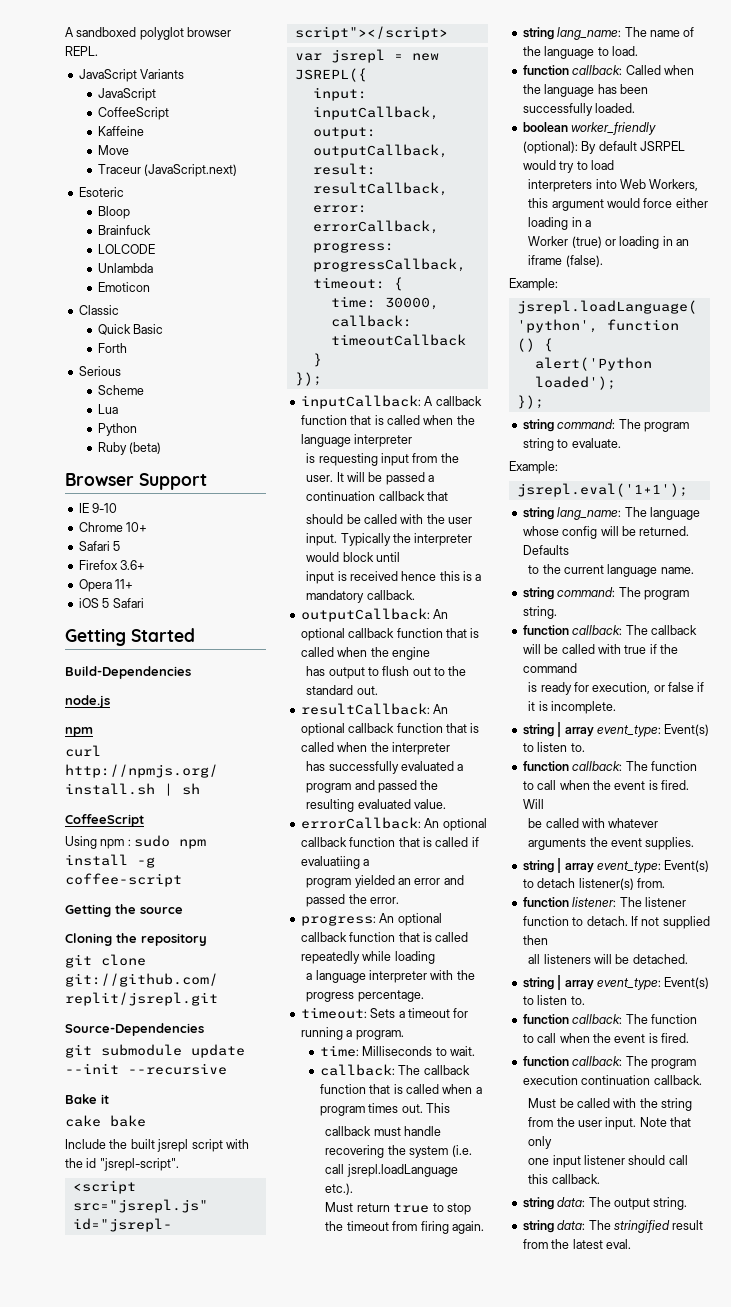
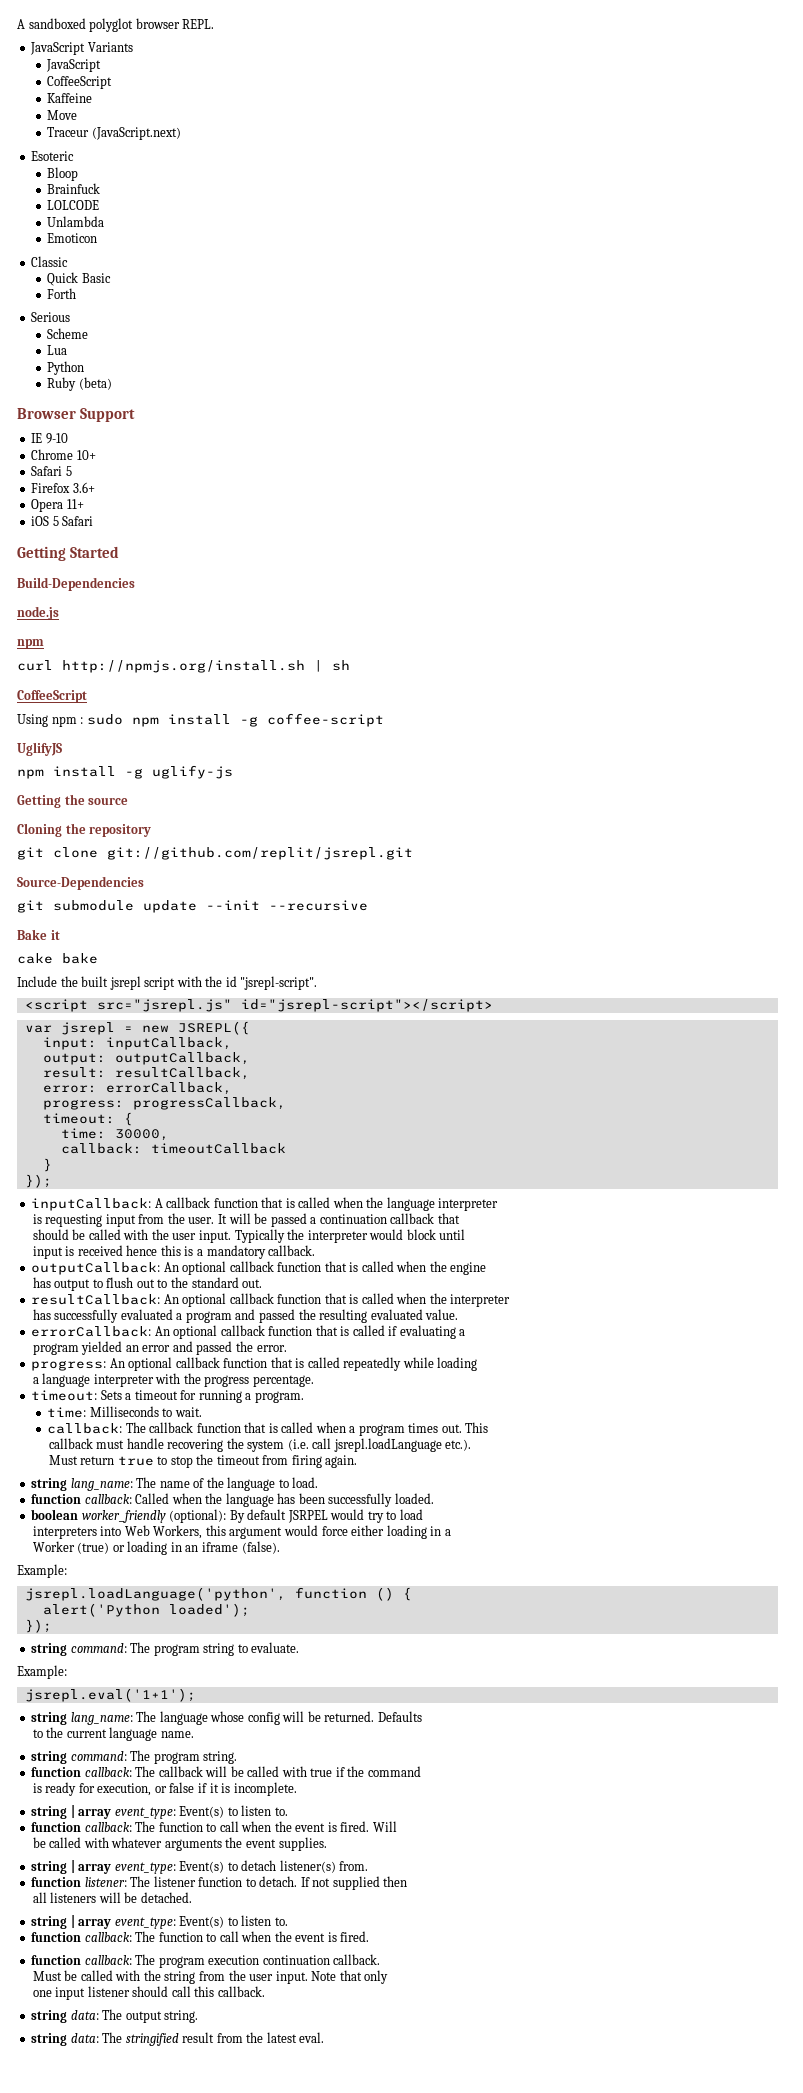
+ UglifyJS
+ npm install -g uglify-js
- errorCallback: An optional callback function that is called if evaluatiing a
+ errorCallback: An optional callback function that is called if evaluating a

